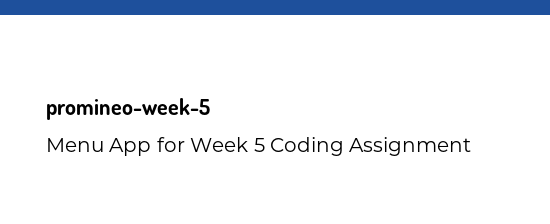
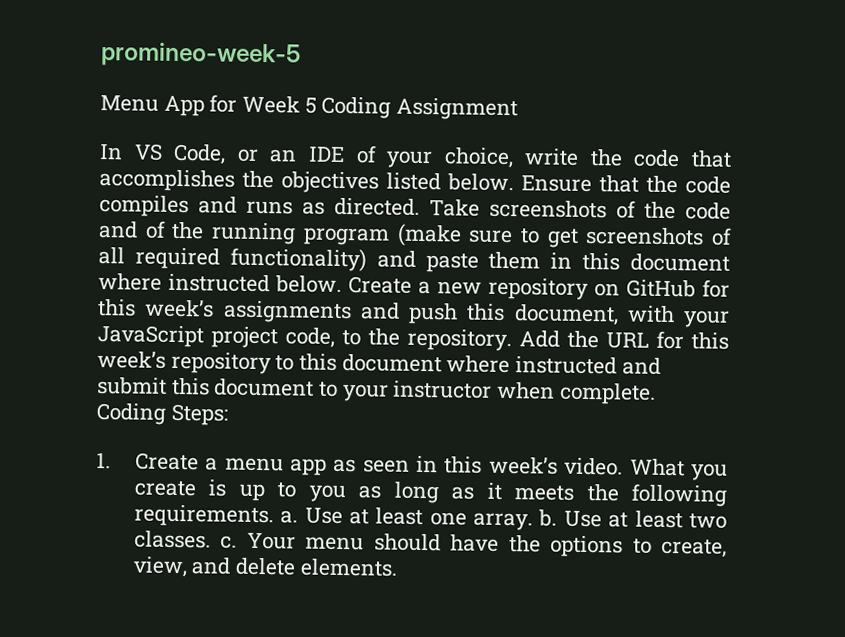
+ In VS Code, or an IDE of your choice, write the code that accomplishes the objectives listed below. Ensure that the code compiles and runs as directed. Take screenshots of the code and of the running program (make sure to get screenshots of all required functionality) and paste them in this document where instructed below. Create a new repository on GitHub for this week’s assignments and push this document, with your JavaScript project code, to the repository. Add the URL for this week’s repository to this document where instructed and submit this document to your instructor when complete. Coding Steps:
+ 1. Create a menu app as seen in this week’s video. What you create is up to you as long as it meets the following requirements. a. Use at least one array. b. Use at least two classes. c. Your menu should have the options to create, view, and delete elements.

